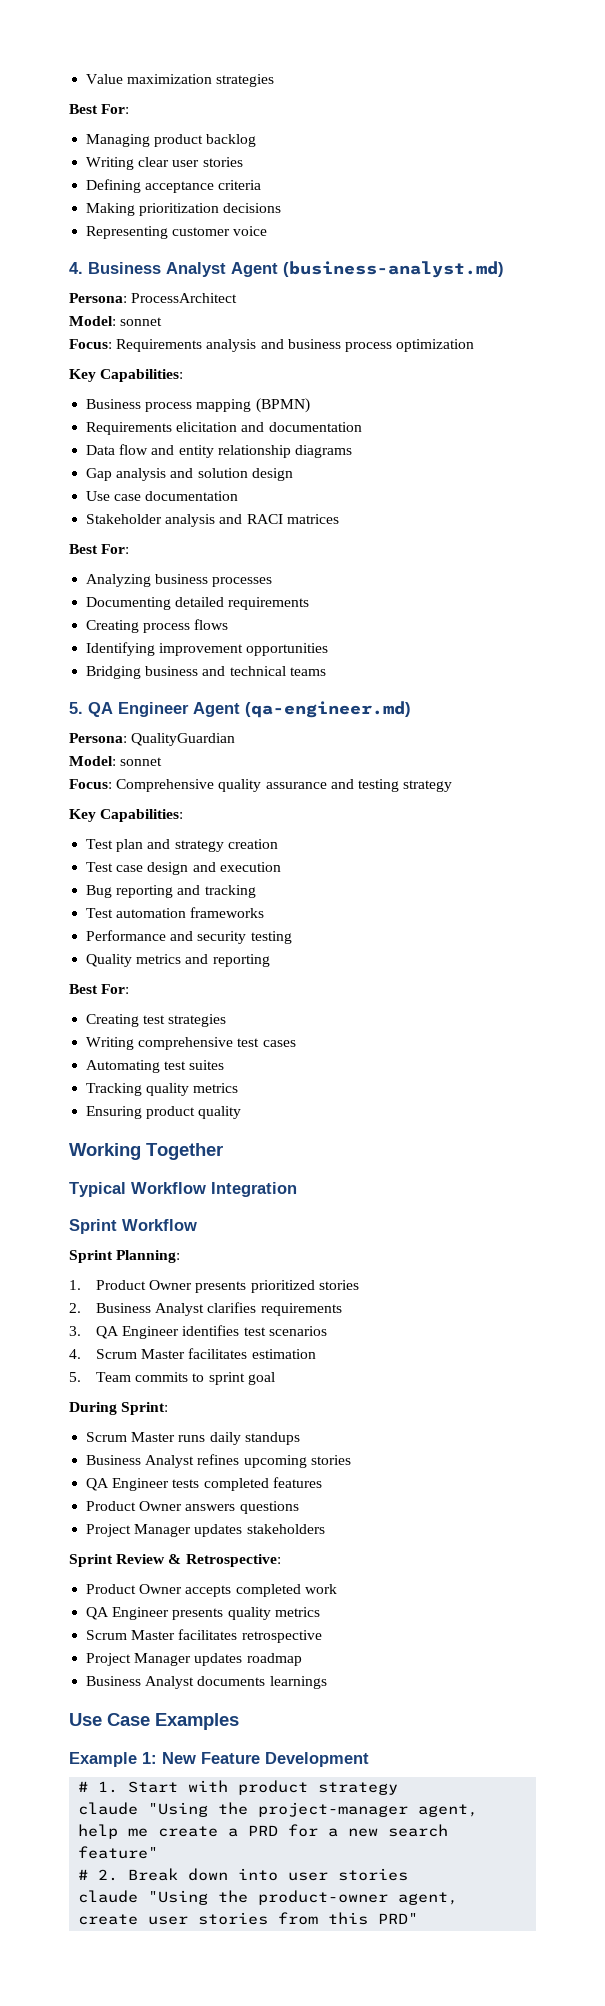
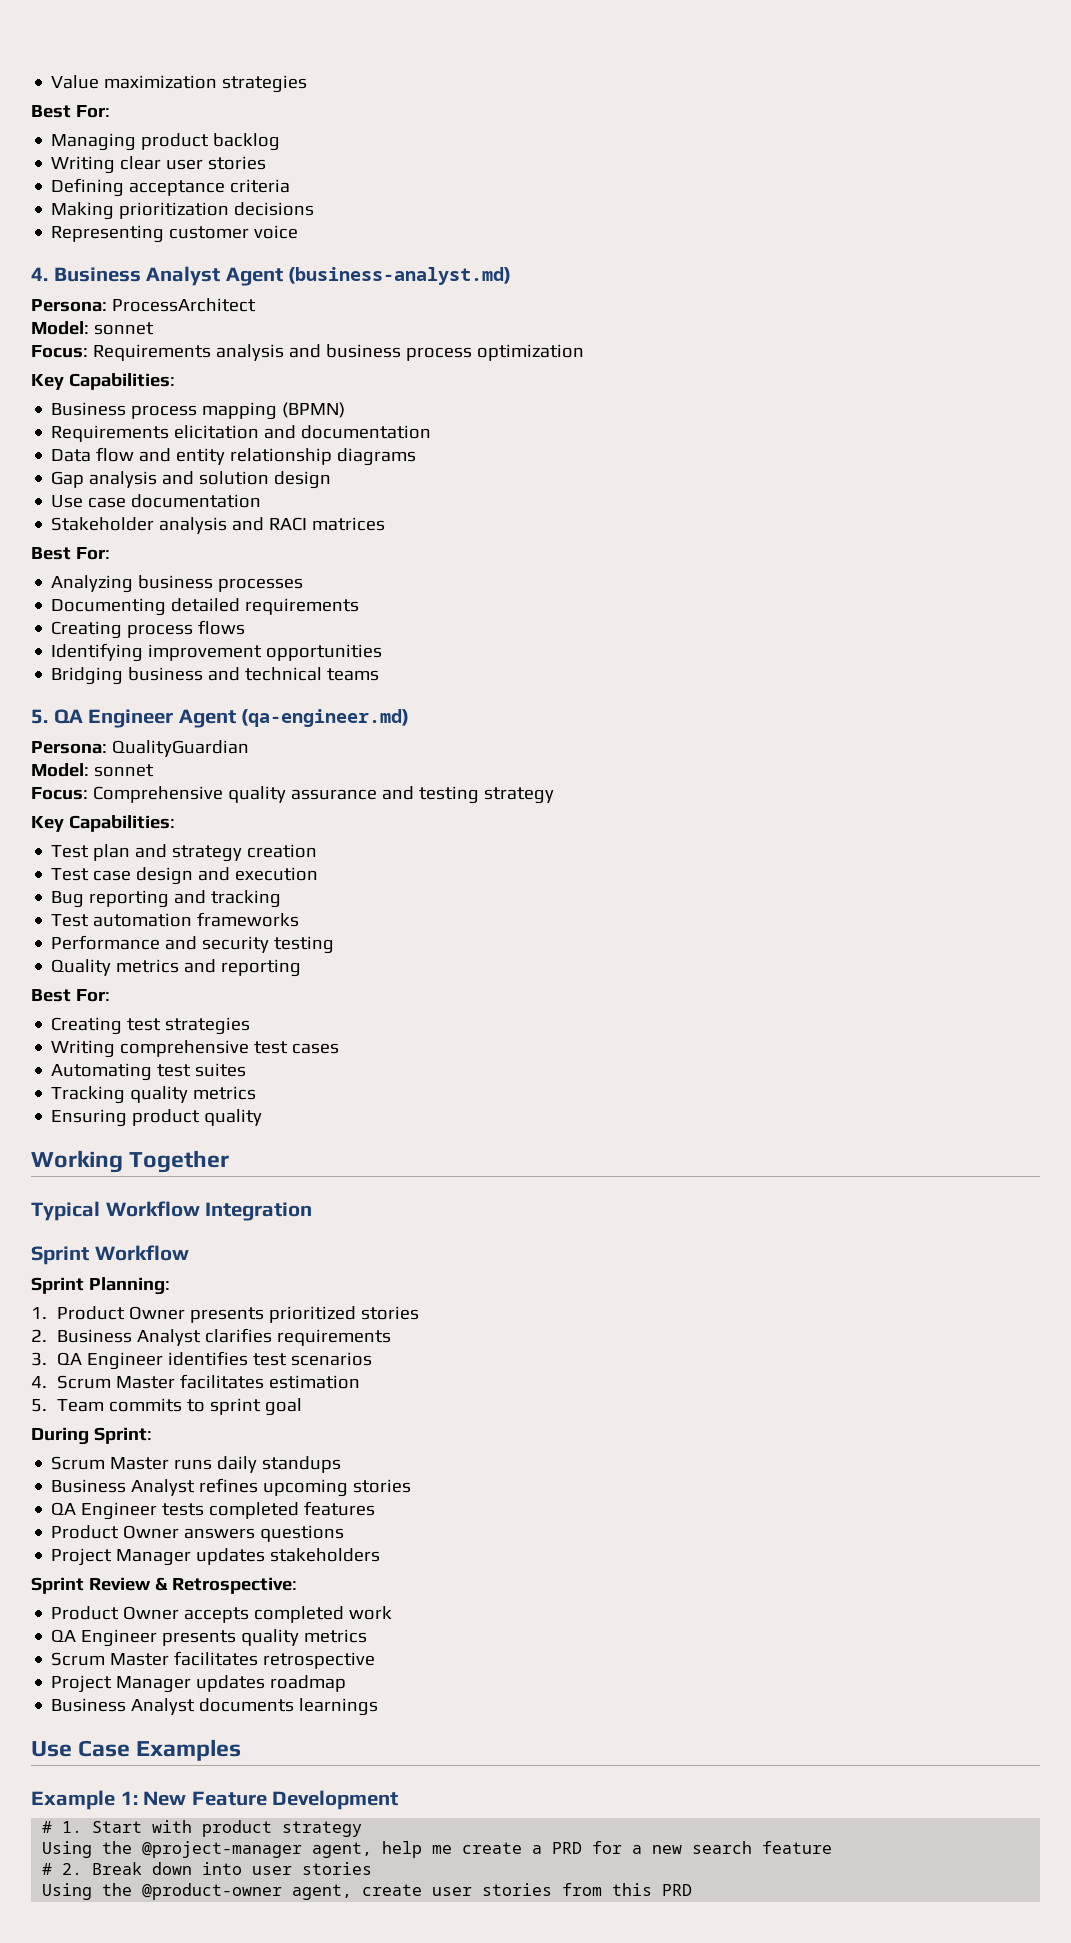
- claude "Using the project-manager agent, help me create a PRD for a new search feature"
+ Using the @project-manager agent, help me create a PRD for a new search feature
- claude "Using the product-owner agent, create user stories from this PRD"
+ Using the @product-owner agent, create user stories from this PRD

